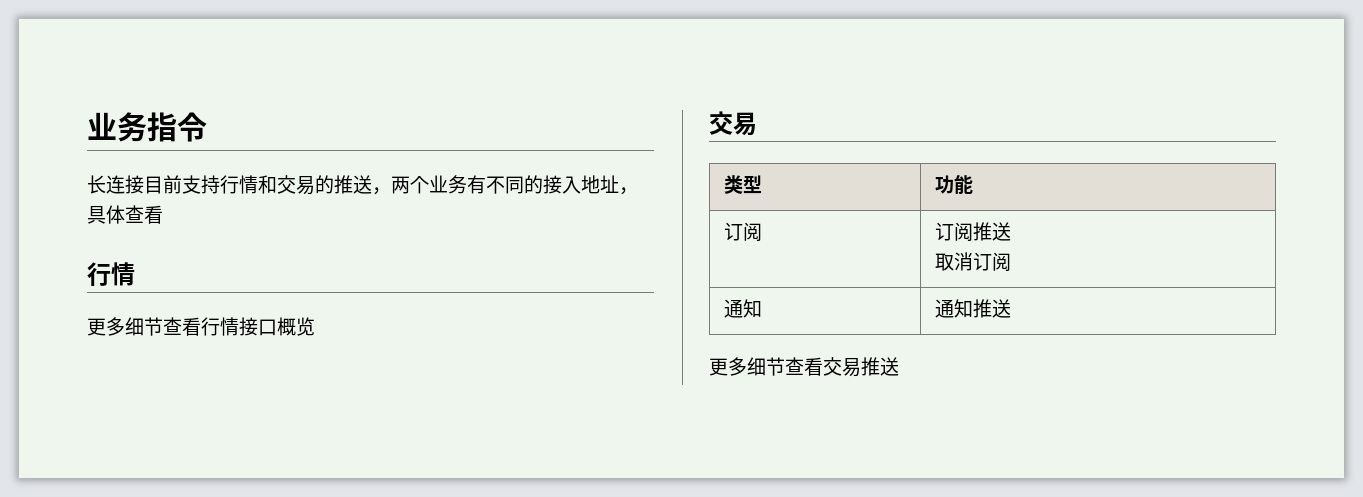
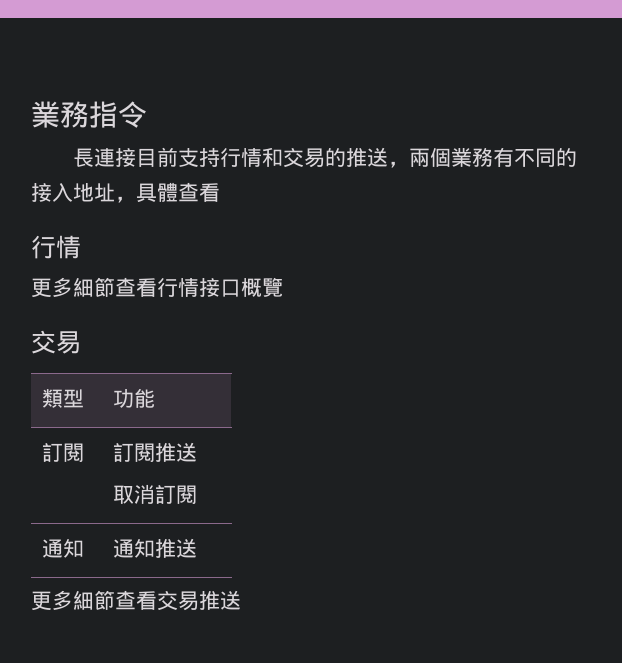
- 业务指令
+ 業務指令
- 长连接目前支持行情和交易的推送，两个业务有不同的接入地址，具体查看
+ 長連接目前支持行情和交易的推送，兩個業務有不同的接入地址，具體查看
- 更多细节查看行情接口概览
+ 更多細節查看行情接口概覽
- 类型 | 功能
+ 類型 | 功能
- 订阅 | 订阅推送
- 取消订阅
+ 訂閱 | 訂閱推送
+ 取消訂閱
- 更多细节查看交易推送
+ 更多細節查看交易推送

